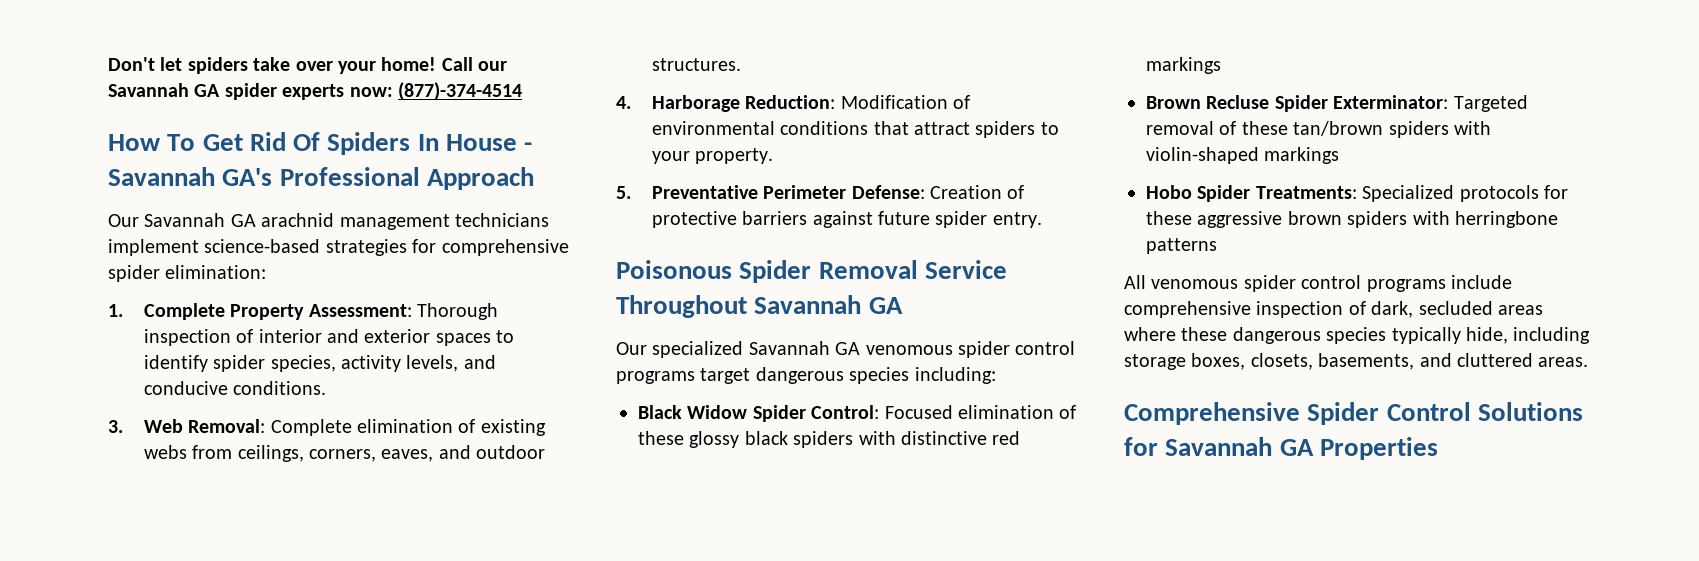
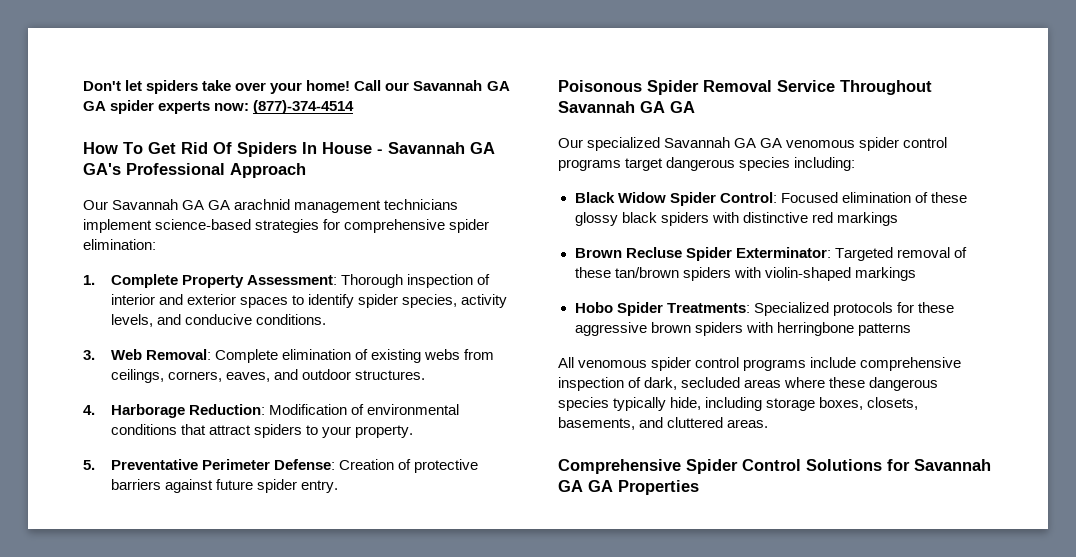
- Call our Savannah GA spider experts now: (877)-374-4514
+ Call our Savannah GA GA spider experts now: (877)-374-4514
- How To Get Rid Of Spiders In House - Savannah GA's Professional Approach
+ How To Get Rid Of Spiders In House - Savannah GA GA's Professional Approach
- Our Savannah GA arachnid management technicians implement science-based strategies for comprehensive spider elimination:
+ Our Savannah GA GA arachnid management technicians implement science-based strategies for comprehensive spider elimination:
- Poisonous Spider Removal Service Throughout Savannah GA
+ Poisonous Spider Removal Service Throughout Savannah GA GA
- Our specialized Savannah GA venomous spider control programs target dangerous species including:
+ Our specialized Savannah GA GA venomous spider control programs target dangerous species including:
- Comprehensive Spider Control Solutions for Savannah GA Properties
+ Comprehensive Spider Control Solutions for Savannah GA GA Properties

